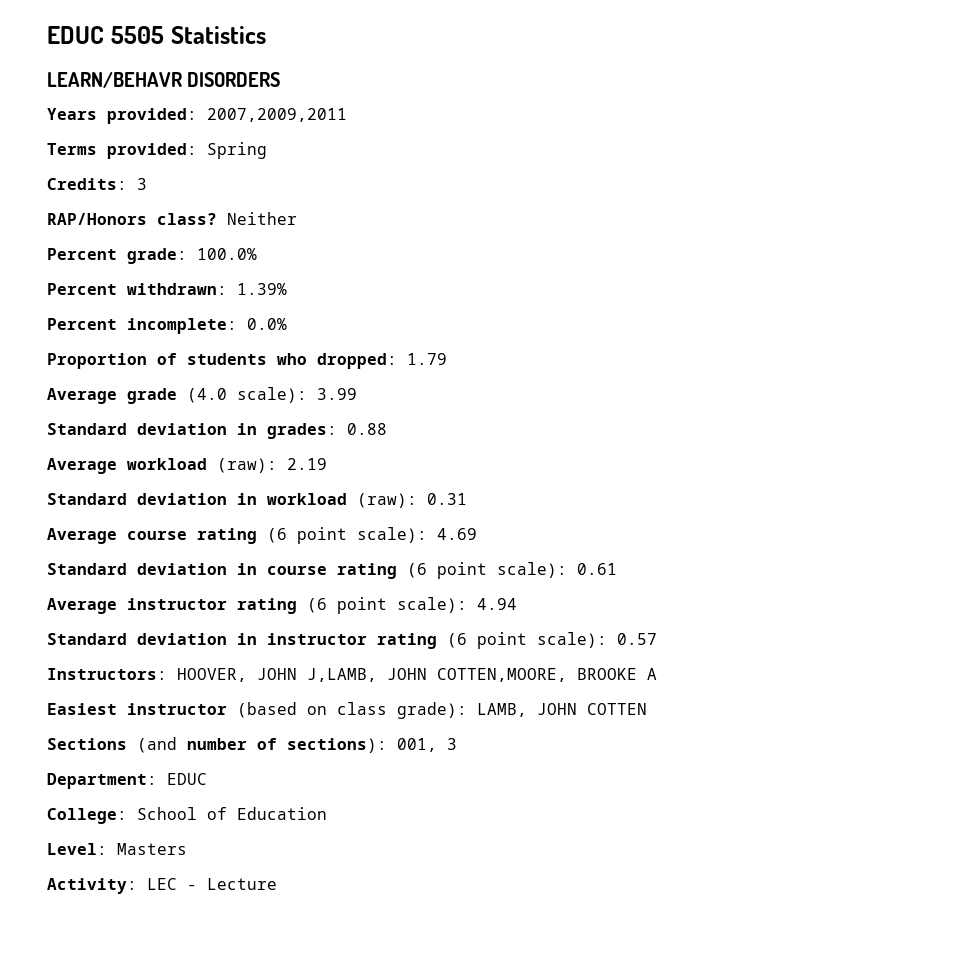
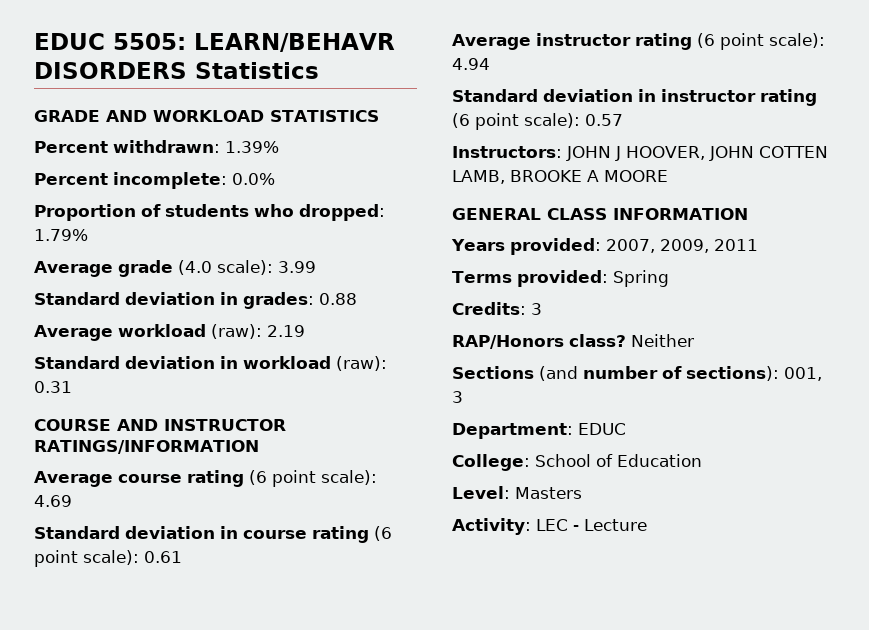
- EDUC 5505 Statistics
- LEARN/BEHAVR DISORDERS
- Years provided: 2007,2009,2011
- Terms provided: Spring
- Credits: 3
- RAP/Honors class? Neither
- Percent grade: 100.0%
+ EDUC 5505: LEARN/BEHAVR DISORDERS Statistics
+ GRADE AND WORKLOAD STATISTICS
- Proportion of students who dropped: 1.79
+ Proportion of students who dropped: 1.79%
+ COURSE AND INSTRUCTOR RATINGS/INFORMATION
- Instructors: HOOVER, JOHN J,LAMB, JOHN COTTEN,MOORE, BROOKE A
- Easiest instructor (based on class grade): LAMB, JOHN COTTEN
+ Instructors: JOHN J HOOVER, JOHN COTTEN LAMB, BROOKE A MOORE
+ GENERAL CLASS INFORMATION
+ Years provided: 2007, 2009, 2011
+ Terms provided: Spring
+ Credits: 3
+ RAP/Honors class? Neither

